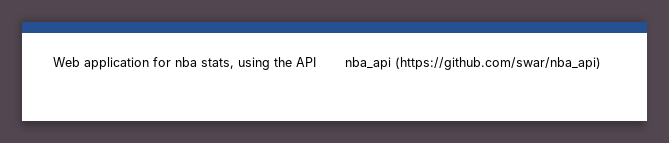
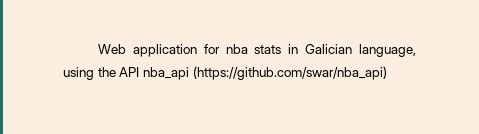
- Web application for nba stats, using the API nba_api (https://github.com/swar/nba_api)
+ Web application for nba stats in Galician language, using the API nba_api (https://github.com/swar/nba_api)

